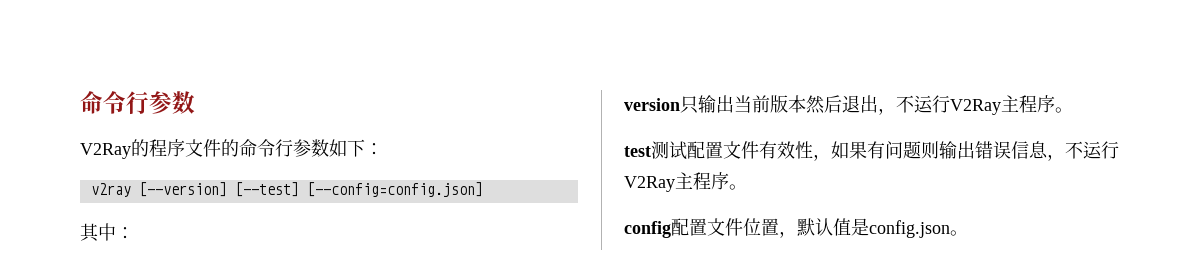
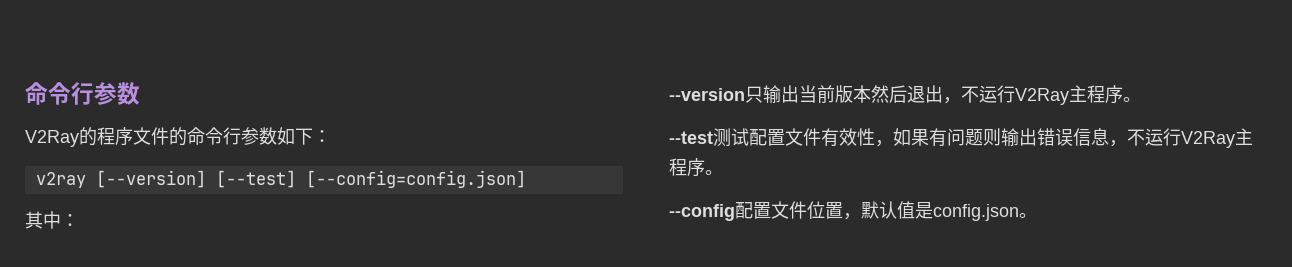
- version只输出当前版本然后退出，不运行V2Ray主程序。
+ --version只输出当前版本然后退出，不运行V2Ray主程序。
- test测试配置文件有效性，如果有问题则输出错误信息，不运行V2Ray主程序。
+ --test测试配置文件有效性，如果有问题则输出错误信息，不运行V2Ray主程序。
- config配置文件位置，默认值是config.json。
+ --config配置文件位置，默认值是config.json。

